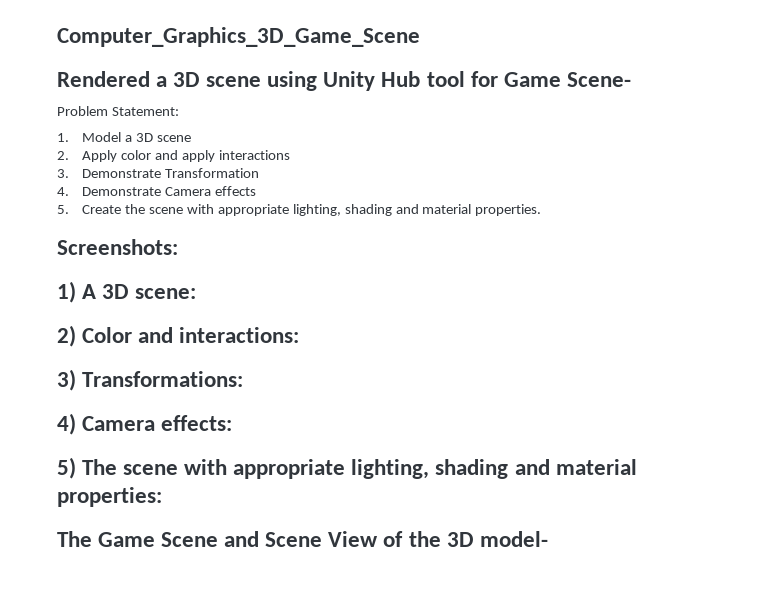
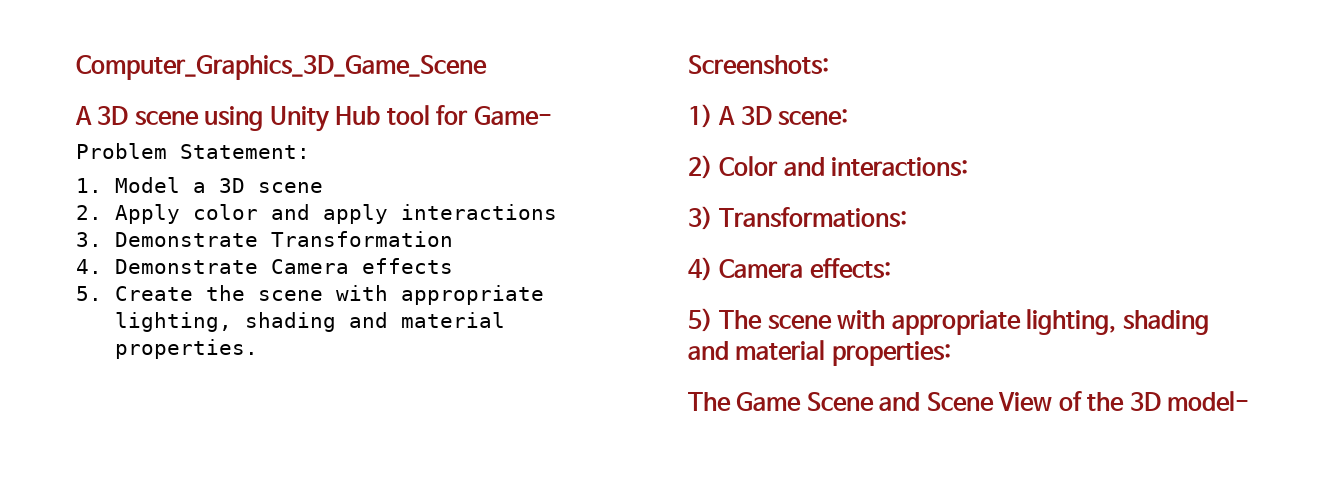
- Rendered a 3D scene using Unity Hub tool for Game Scene-
+ A 3D scene using Unity Hub tool for Game-

